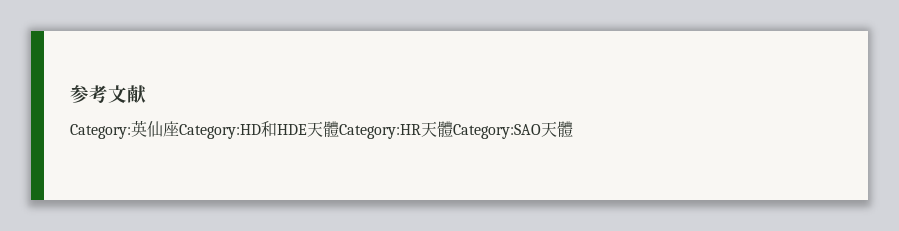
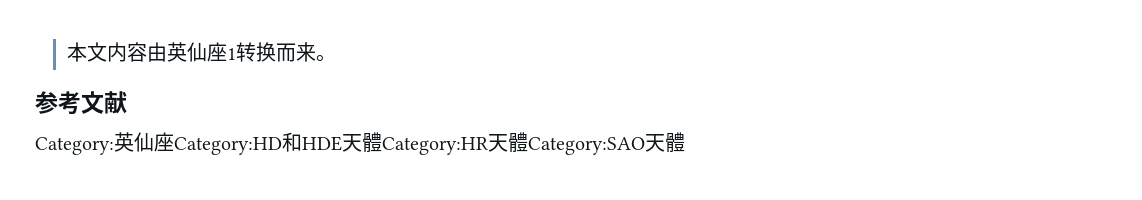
+ 本文内容由英仙座1转换而来。

